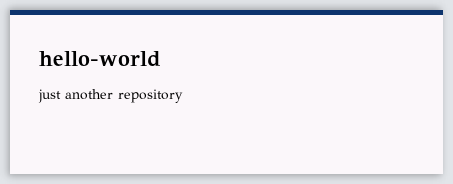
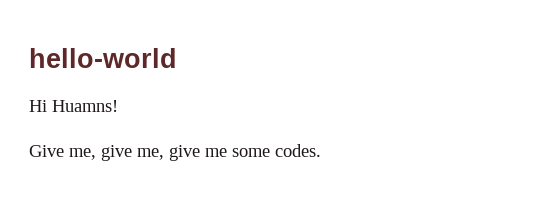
- just another repository
+ Hi Huamns!
+ Give me, give me, give me some codes.

